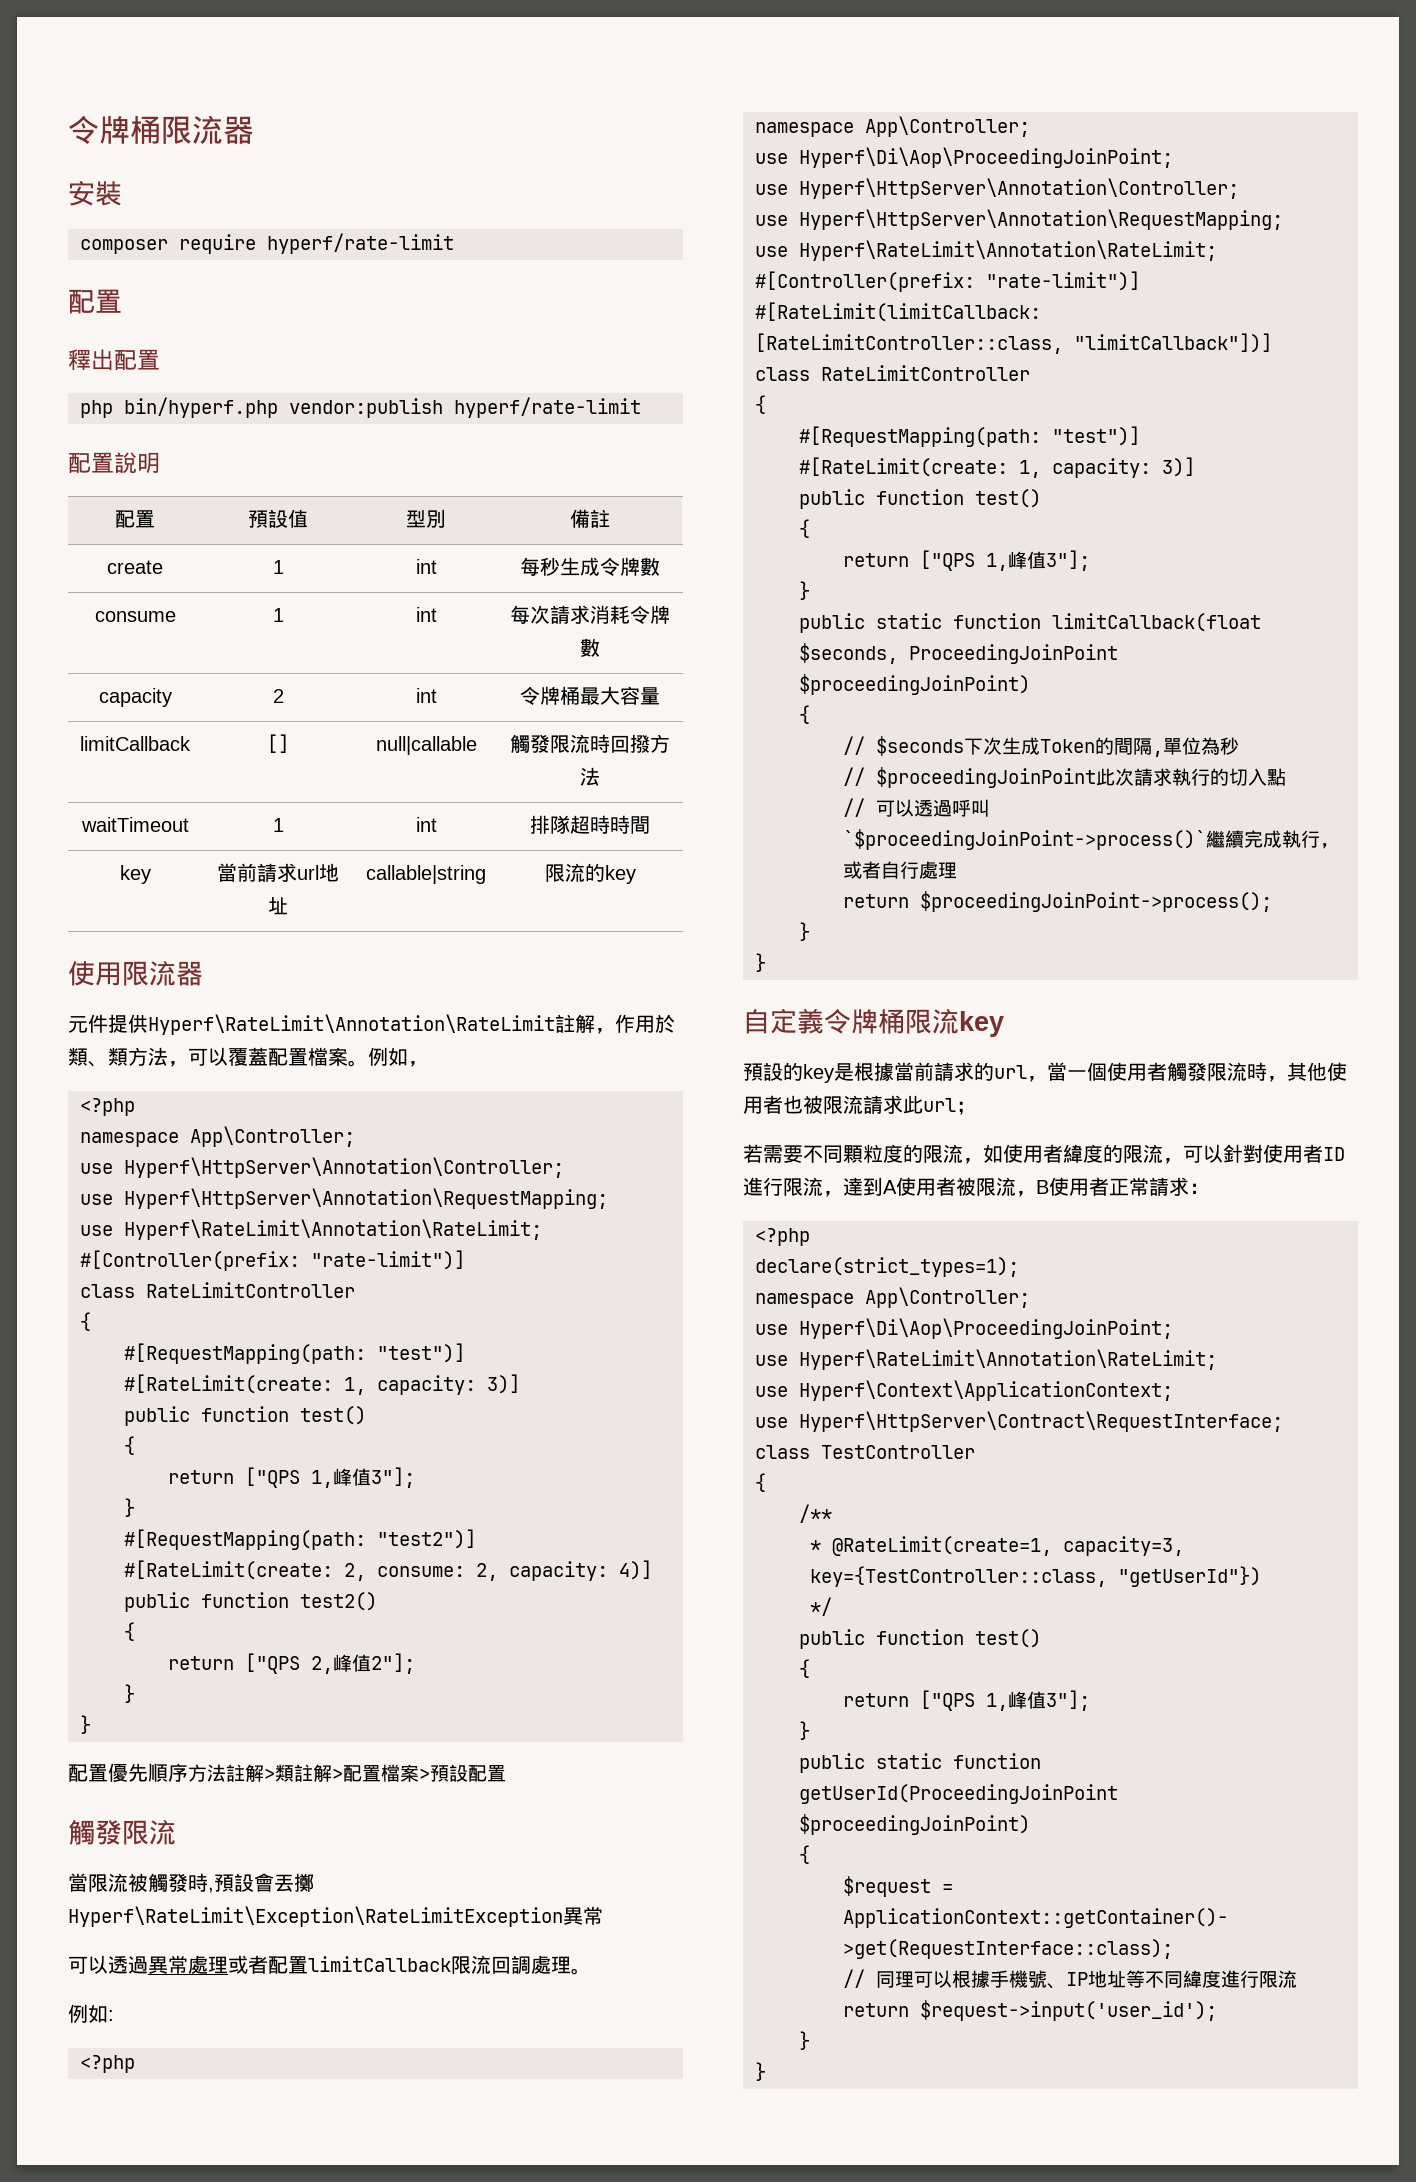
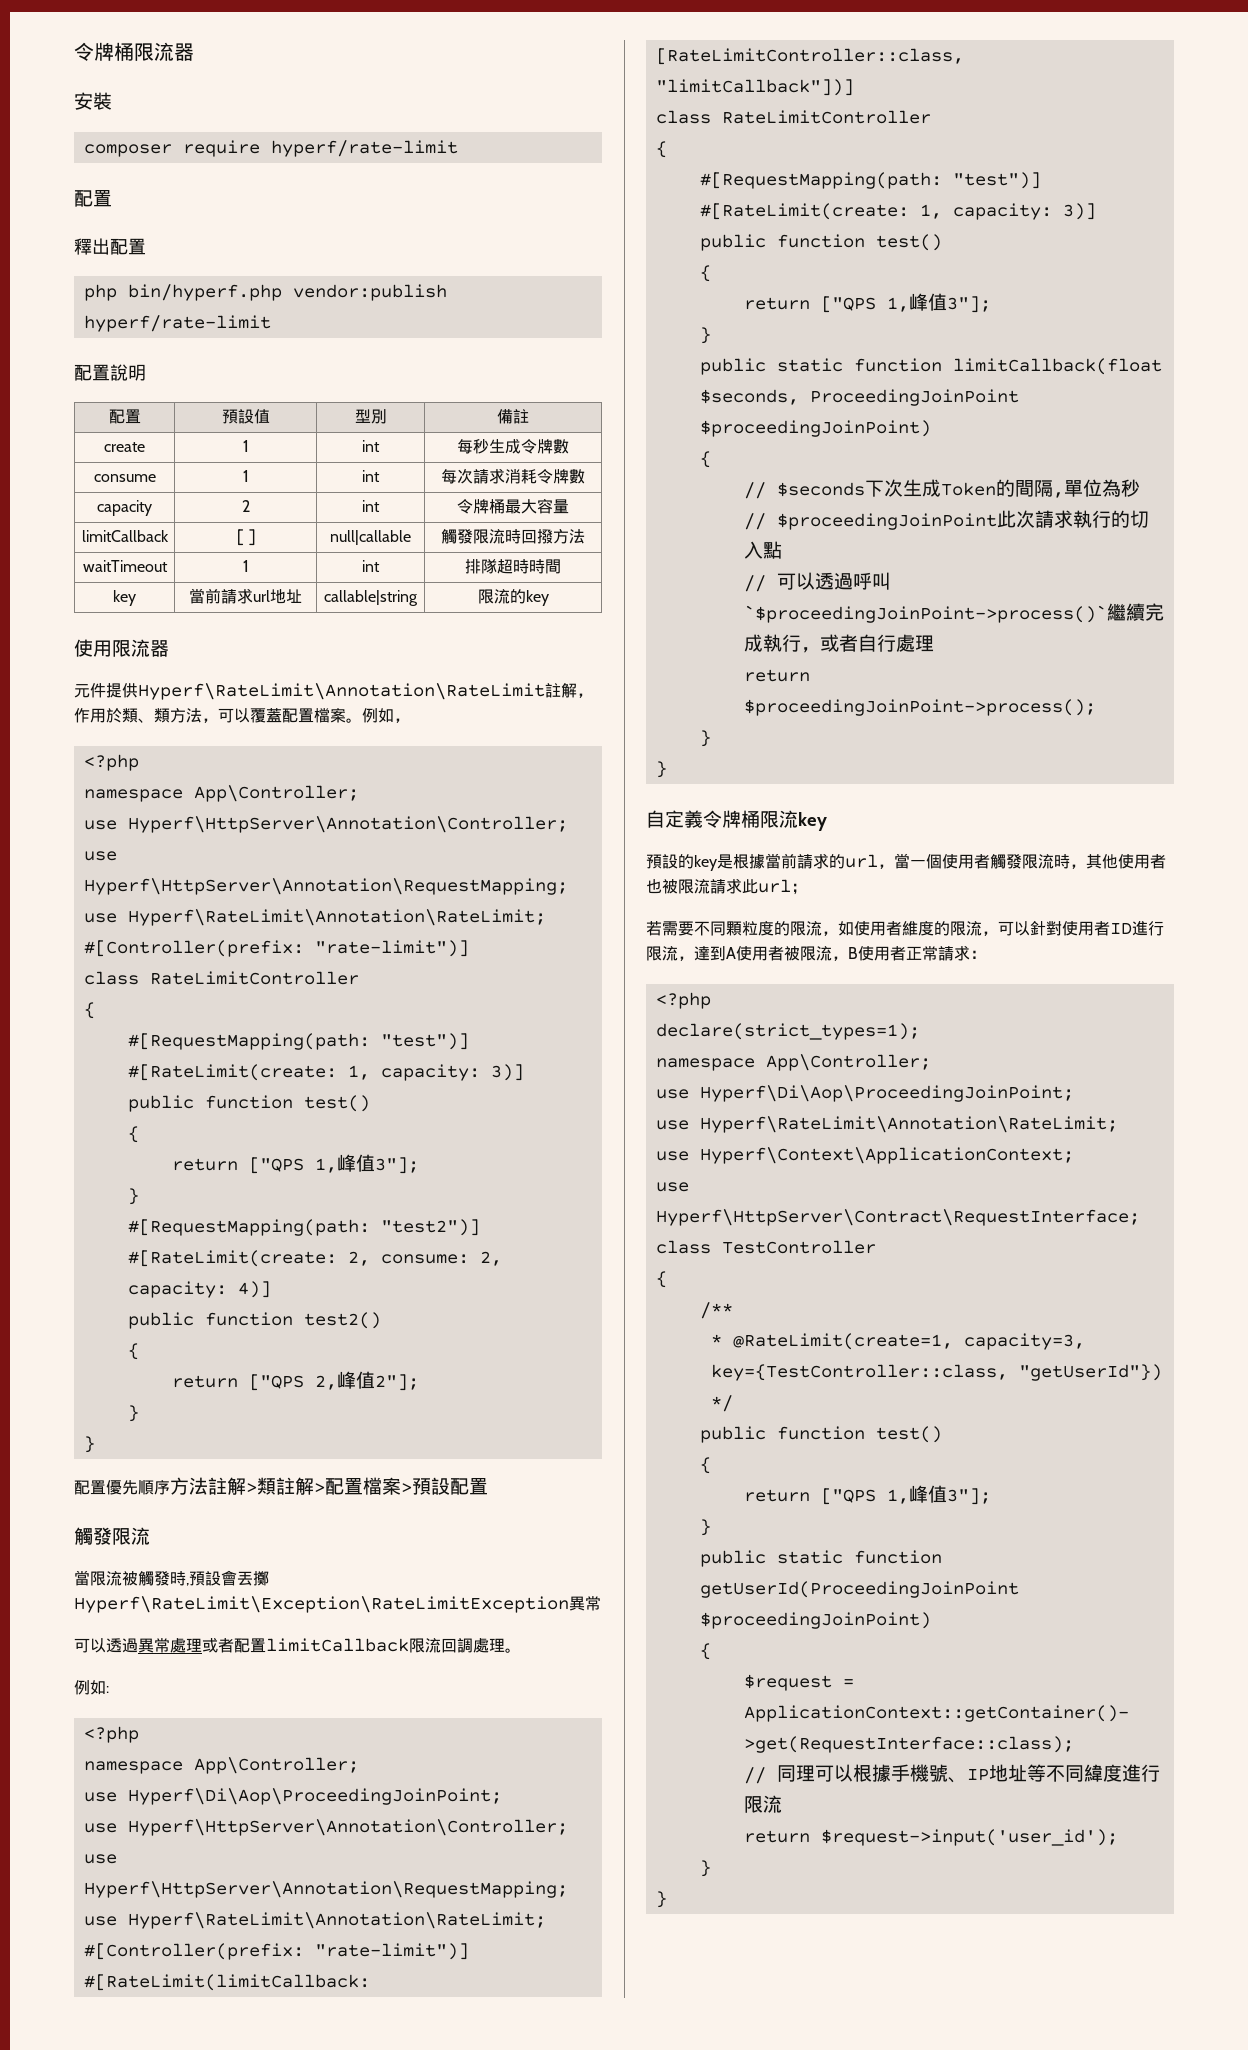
- 若需要不同顆粒度的限流，如使用者緯度的限流，可以針對使用者ID進行限流，達到A使用者被限流，B使用者正常請求：
+ 若需要不同顆粒度的限流，如使用者維度的限流，可以針對使用者ID進行限流，達到A使用者被限流，B使用者正常請求：

